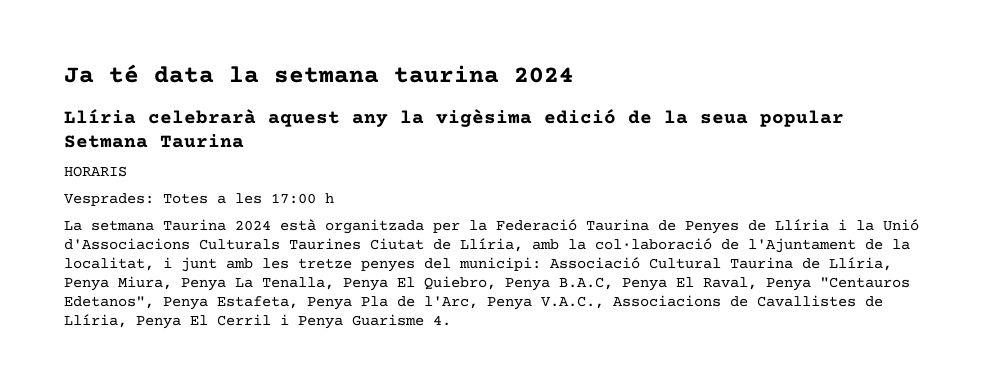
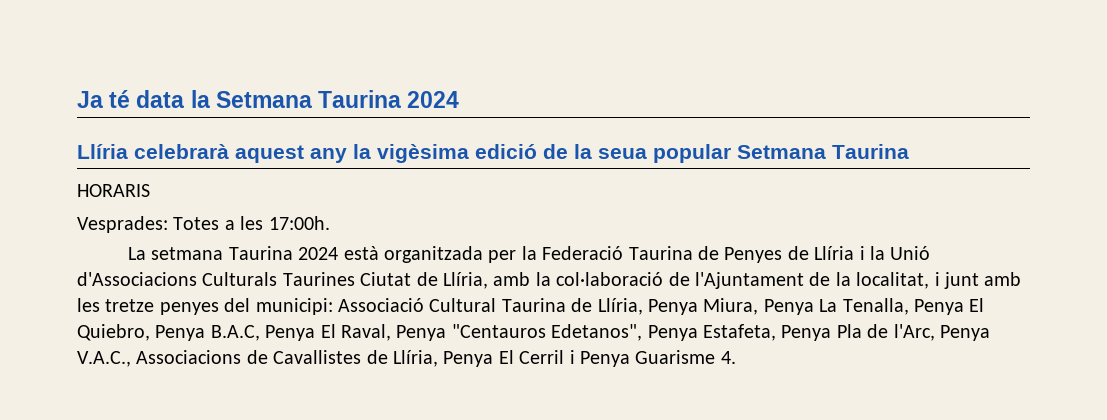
- Ja té data la setmana taurina 2024
+ Ja té data la Setmana Taurina 2024
- Vesprades: Totes a les 17:00 h
+ Vesprades: Totes a les 17:00h.

